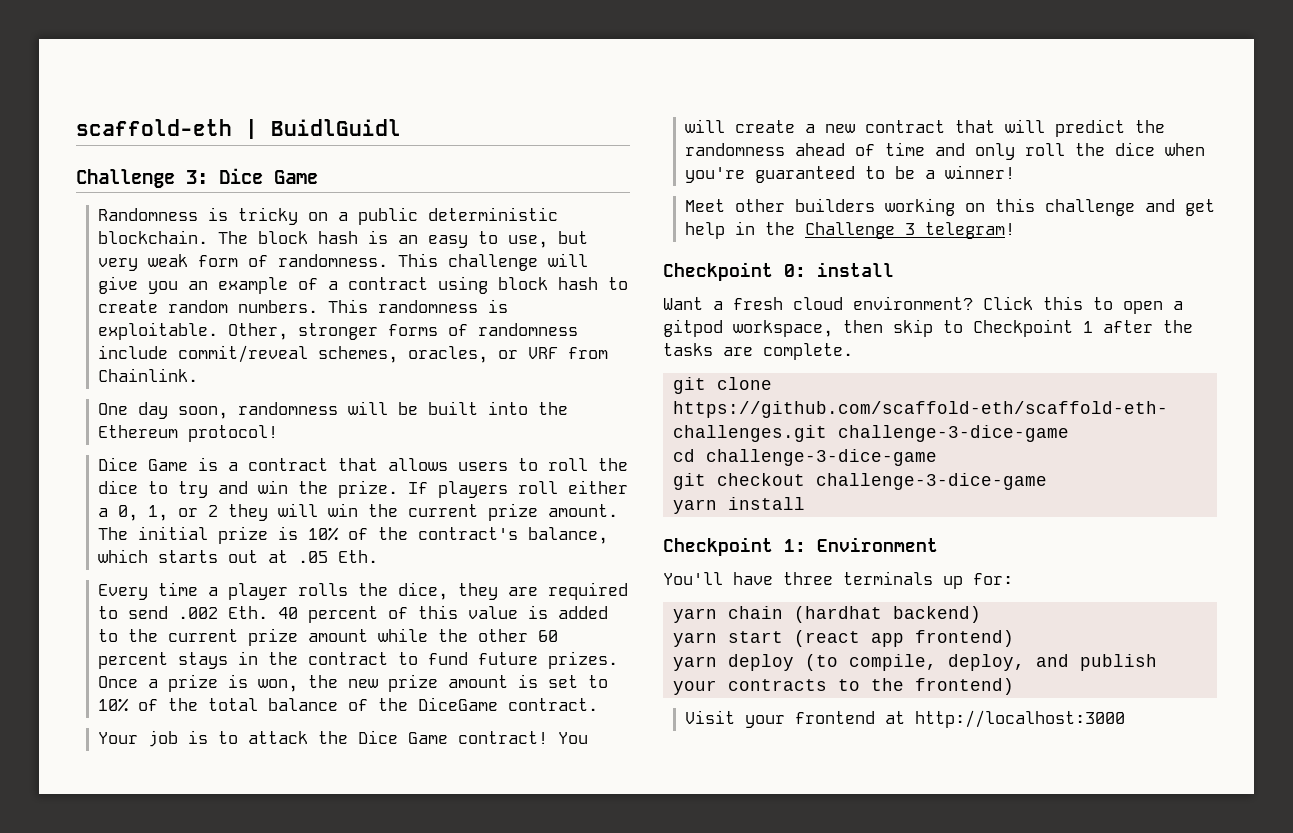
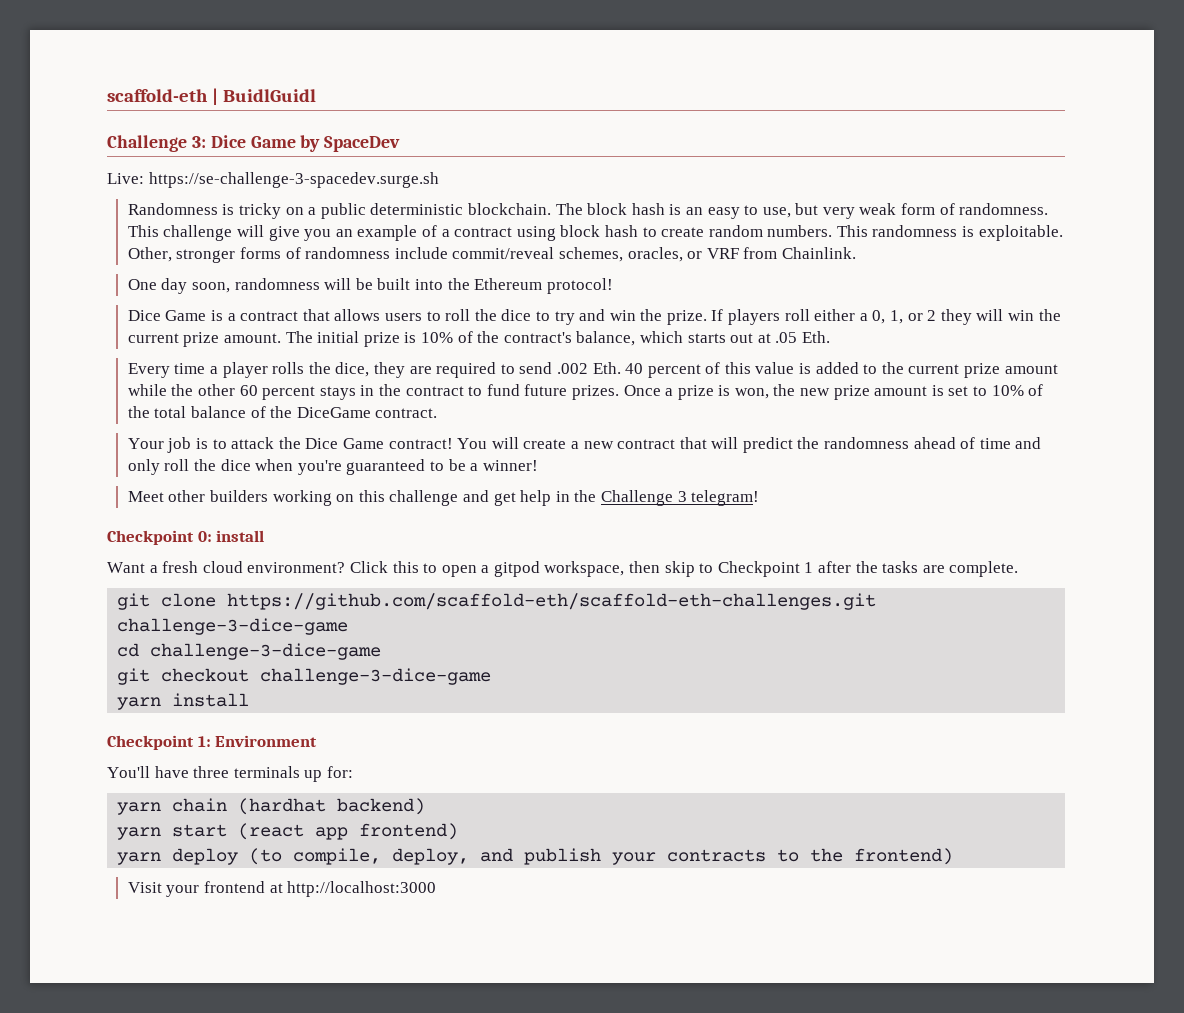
- Challenge 3: Dice Game
+ Challenge 3: Dice Game by SpaceDev
+ Live: https://se-challenge-3-spacedev.surge.sh

